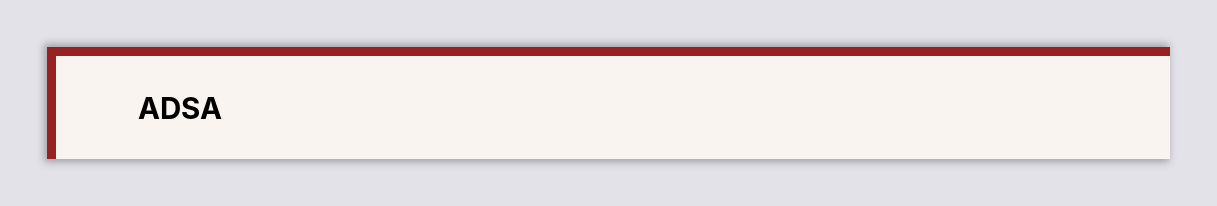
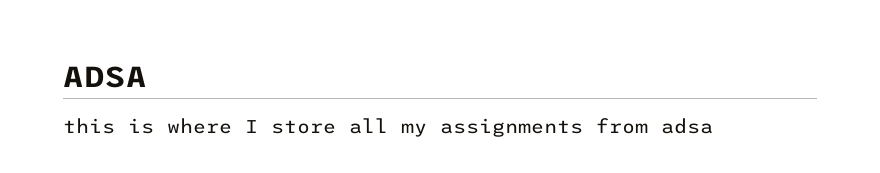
+ this is where I store all my assignments from adsa

